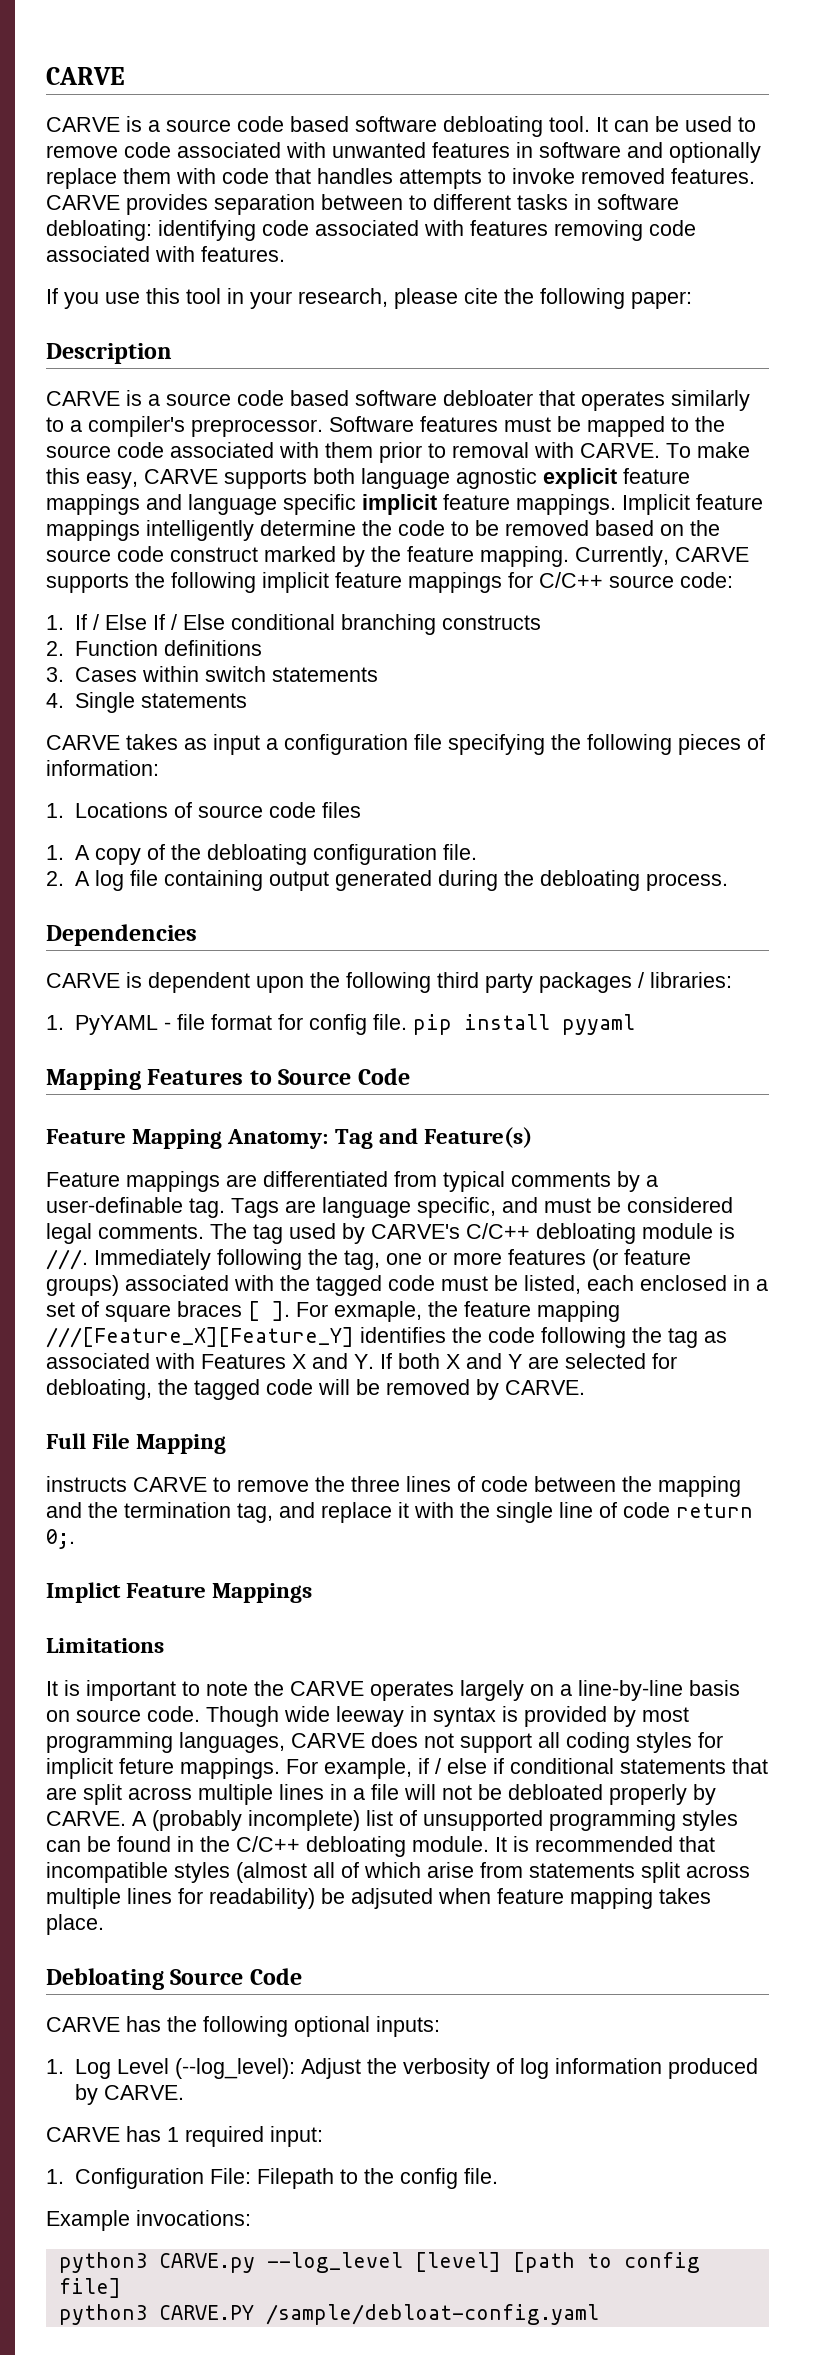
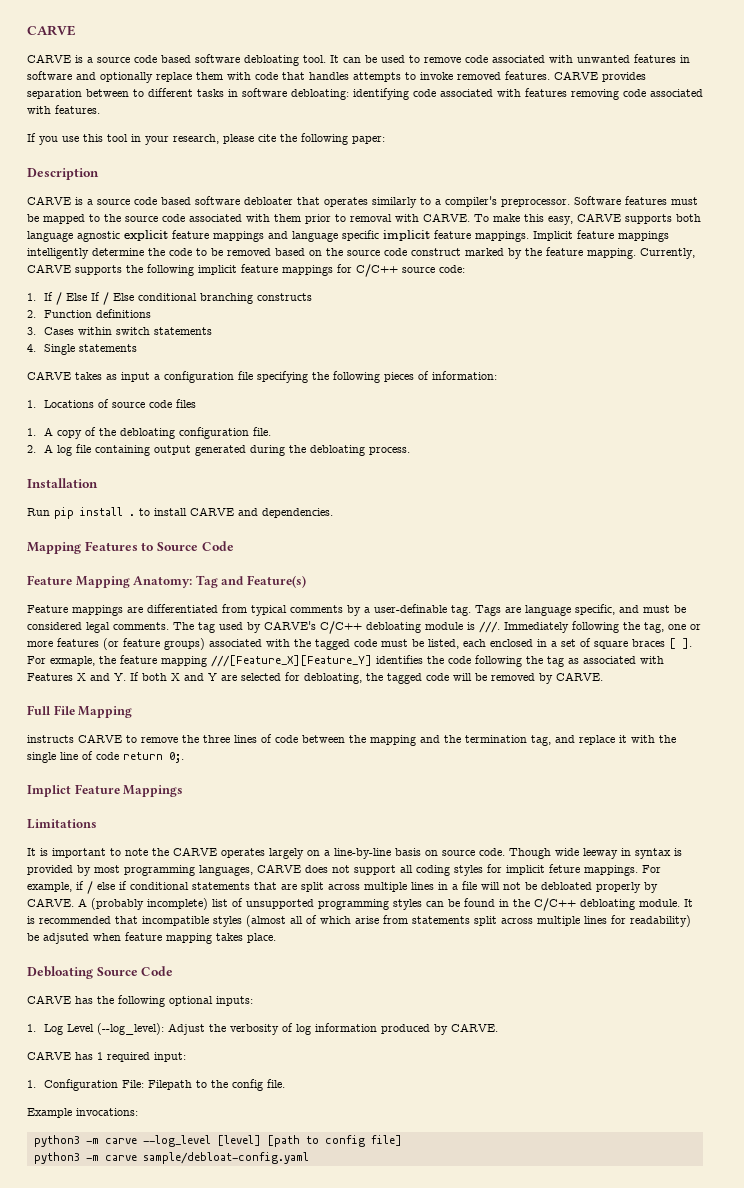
- Dependencies
- CARVE is dependent upon the following third party packages / libraries:
- 1. PyYAML - file format for config file. pip install pyyaml
+ Installation
+ Run pip install . to install CARVE and dependencies.
- python3 CARVE.py --log_level [level] [path to config file]
+ python3 -m carve --log_level [level] [path to config file]
- python3 CARVE.PY /sample/debloat-config.yaml
+ python3 -m carve sample/debloat-config.yaml

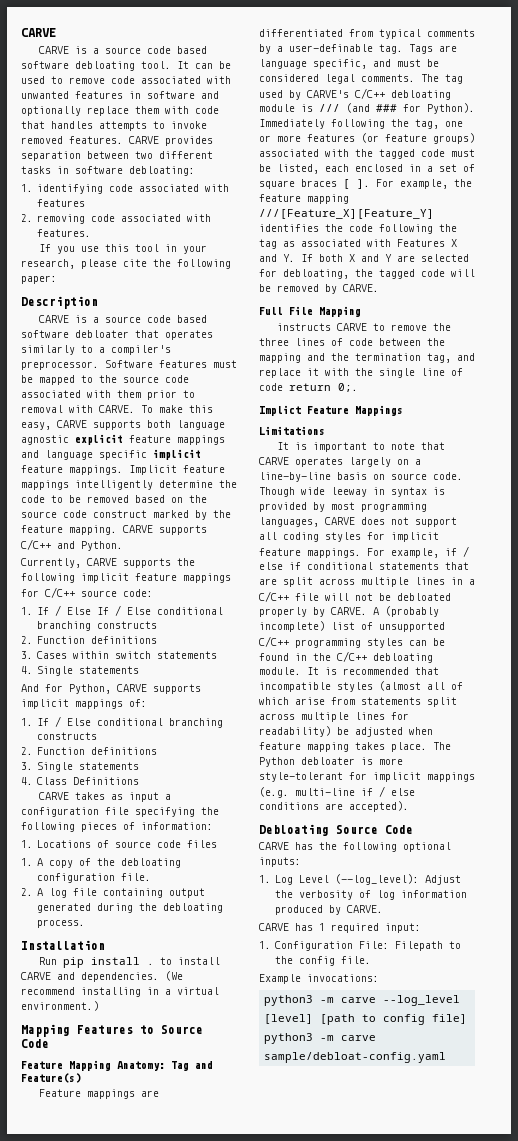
- CARVE provides separation between to different tasks in software debloating: identifying code associated with features removing code associated with features.
+ CARVE provides separation between two different tasks in software debloating:
+ 1. identifying code associated with features
+ 2. removing code associated with features.
- Implicit feature mappings intelligently determine the code to be removed based on the source code construct marked by the feature mapping. Currently, CARVE supports the following implicit feature mappings for C/C++ source code:
+ Implicit feature mappings intelligently determine the code to be removed based on the source code construct marked by the feature mapping. CARVE supports C/C++ and Python.
+ Currently, CARVE supports the following implicit feature mappings for C/C++ source code:
+ And for Python, CARVE supports implicit mappings of:
+ 1. If / Else conditional branching constructs
+ 2. Function definitions
+ 3. Single statements
+ 4. Class Definitions
+ (We recommend installing in a virtual environment.)
- The tag used by CARVE's C/C++ debloating module is ///.
+ The tag used by CARVE's C/C++ debloating module is /// (and ### for Python).
- For exmaple, the feature mapping ///[Feature_X][Feature_Y] identifies the code following the tag as associated with Features X and Y. If both X and Y are selected for debloating, the tagged code will be removed by CARVE.
+ For example, the feature mapping ///[Feature_X][Feature_Y] identifies the code following the tag as associated with Features X and Y. If both X and Y are selected for debloating, the tagged code will be removed by CARVE.
- It is important to note the CARVE operates largely on a line-by-line basis on source code.
+ It is important to note that CARVE operates largely on a line-by-line basis on source code.
- Though wide leeway in syntax is provided by most programming languages, CARVE does not support all coding styles for implicit feture mappings.
+ Though wide leeway in syntax is provided by most programming languages, CARVE does not support all coding styles for implicit feature mappings.
- For example, if / else if conditional statements that are split across multiple lines in a file will not be debloated properly by CARVE.
+ For example, if / else if conditional statements that are split across multiple lines in a C/C++ file will not be debloated properly by CARVE.
- A (probably incomplete) list of unsupported programming styles can be found in the C/C++ debloating module.
+ A (probably incomplete) list of unsupported C/C++ programming styles can be found in the C/C++ debloating module.
- It is recommended that incompatible styles (almost all of which arise from statements split across multiple lines for readability) be adjsuted when feature mapping takes place.
+ It is recommended that incompatible styles (almost all of which arise from statements split across multiple lines for readability) be adjusted when feature mapping takes place. The Python debloater is more style-tolerant for implicit mappings (e.g. multi-line if / else conditions are accepted).

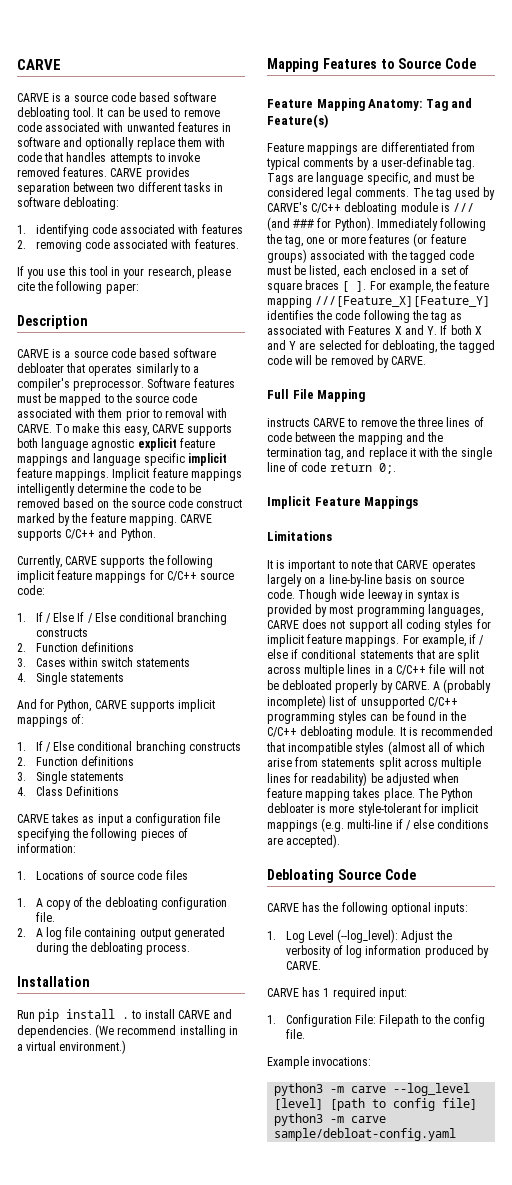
- Implict Feature Mappings
+ Implicit Feature Mappings

